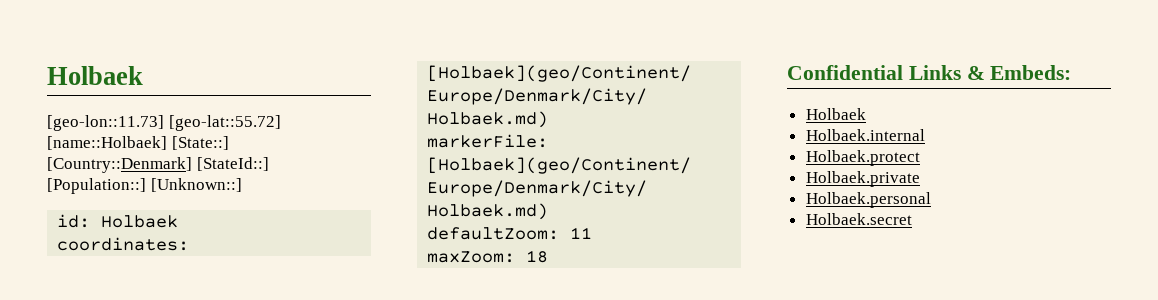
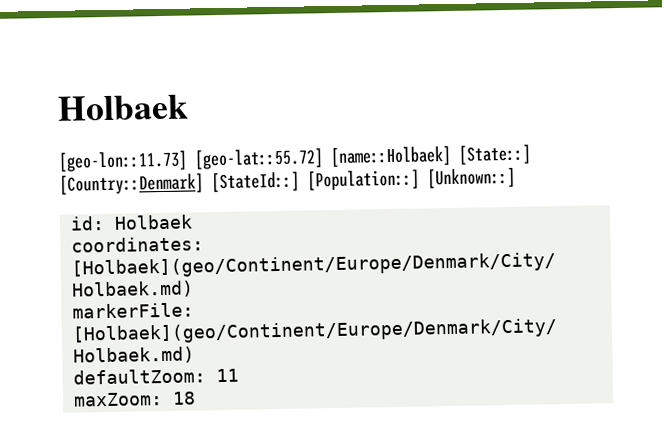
- Confidential Links & Embeds:
- Holbaek
- Holbaek.internal
- Holbaek.protect
- Holbaek.private
- Holbaek.personal
- Holbaek.secret

